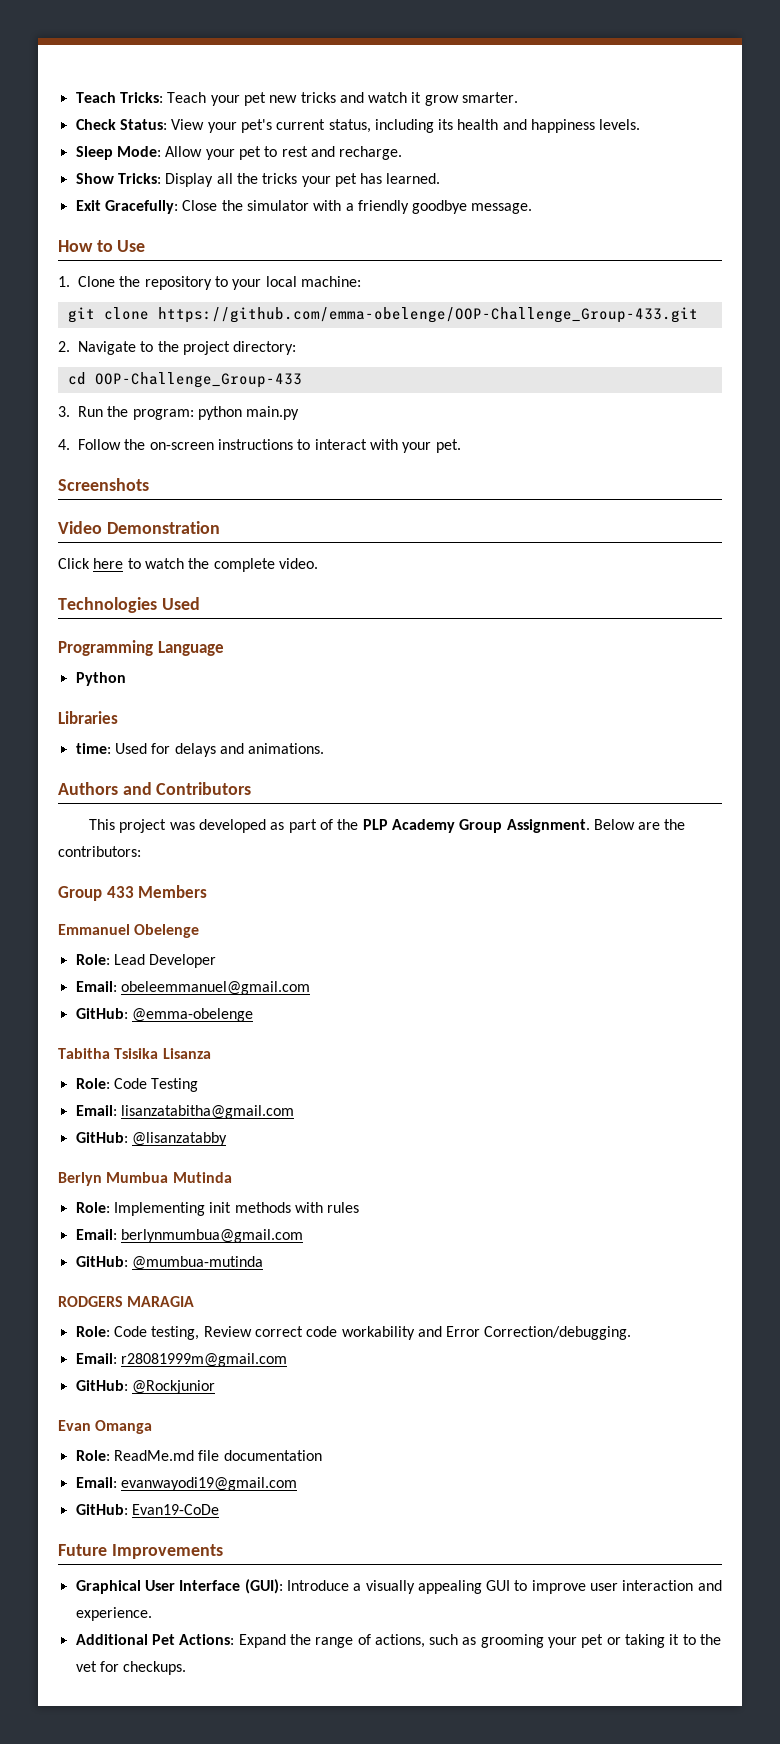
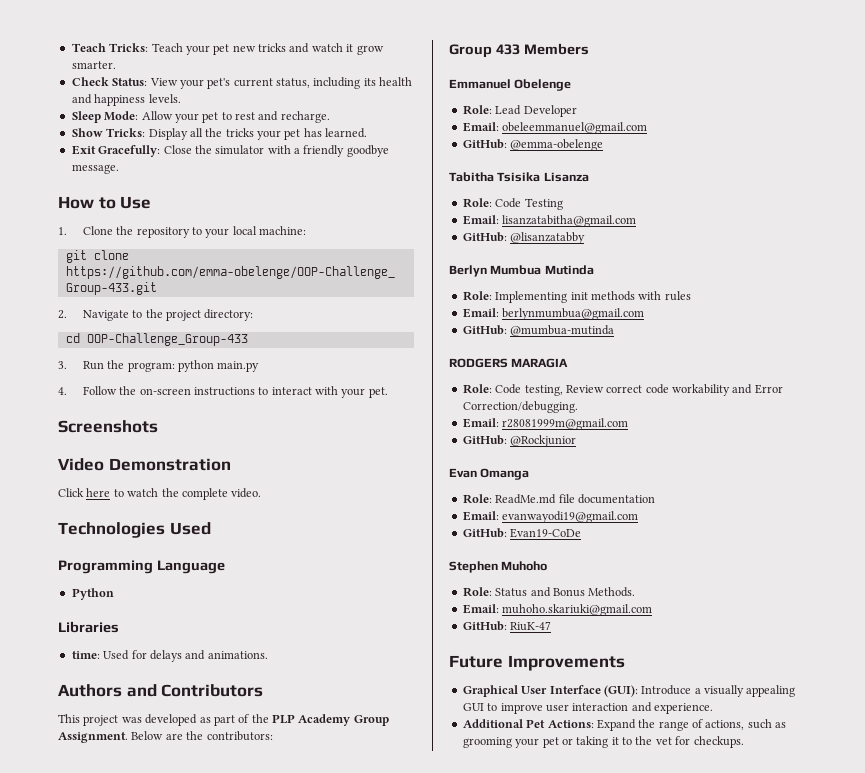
+ Stephen Muhoho
+ Role: Status and Bonus Methods.
+ Email: muhoho.skariuki@gmail.com
+ GitHub: RiuK-47

